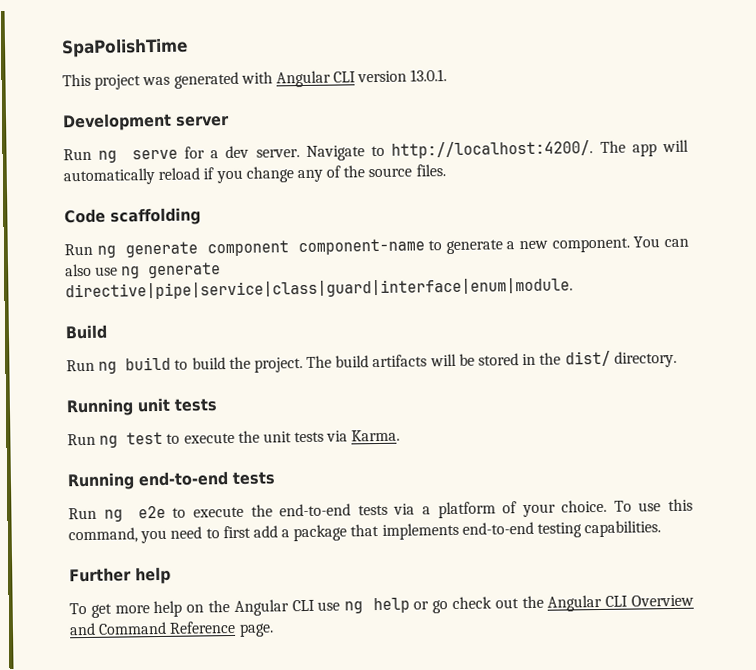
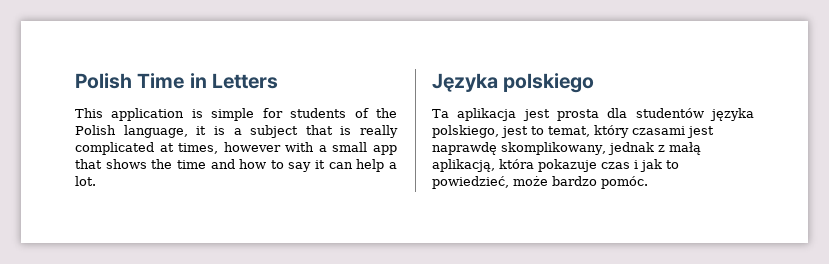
- SpaPolishTime
- This project was generated with Angular CLI version 13.0.1.
- Development server
- Run ng serve for a dev server. Navigate to http://localhost:4200/. The app will automatically reload if you change any of the source files.
- Code scaffolding
- Run ng generate component component-name to generate a new component. You can also use ng generate directive|pipe|service|class|guard|interface|enum|module.
- Build
- Run ng build to build the project. The build artifacts will be stored in the dist/ directory.
- Running unit tests
- Run ng test to execute the unit tests via Karma.
- Running end-to-end tests
- Run ng e2e to execute the end-to-end tests via a platform of your choice. To use this command, you need to first add a package that implements end-to-end testing capabilities.
- Further help
- To get more help on the Angular CLI use ng help or go check out the Angular CLI Overview and Command Reference page.
+ Polish Time in Letters
+ This application is simple for students of the Polish language, it is a subject that is really complicated at times, however with a small app that shows the time and how to say it can help a lot.
+ Języka polskiego
+ Ta aplikacja jest prosta dla studentów języka polskiego, jest to temat, który czasami jest naprawdę skomplikowany, jednak z małą aplikacją, która pokazuje czas i jak to powiedzieć, może bardzo pomóc.

